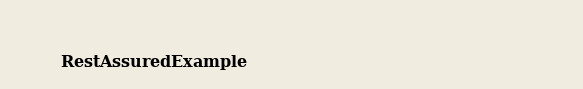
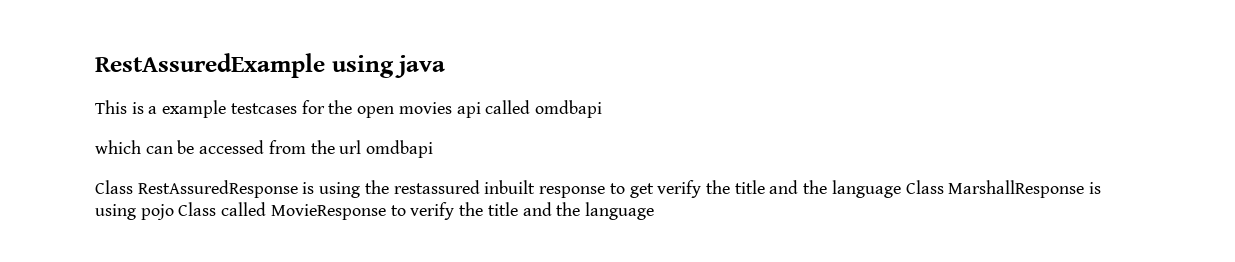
- RestAssuredExample
+ RestAssuredExample using java
+ This is a example testcases for the open movies api called omdbapi
+ which can be accessed from the url omdbapi
+ Class RestAssuredResponse is using the restassured inbuilt response to get verify the title and the language Class MarshallResponse is using pojo Class called MovieResponse to verify the title and the language

